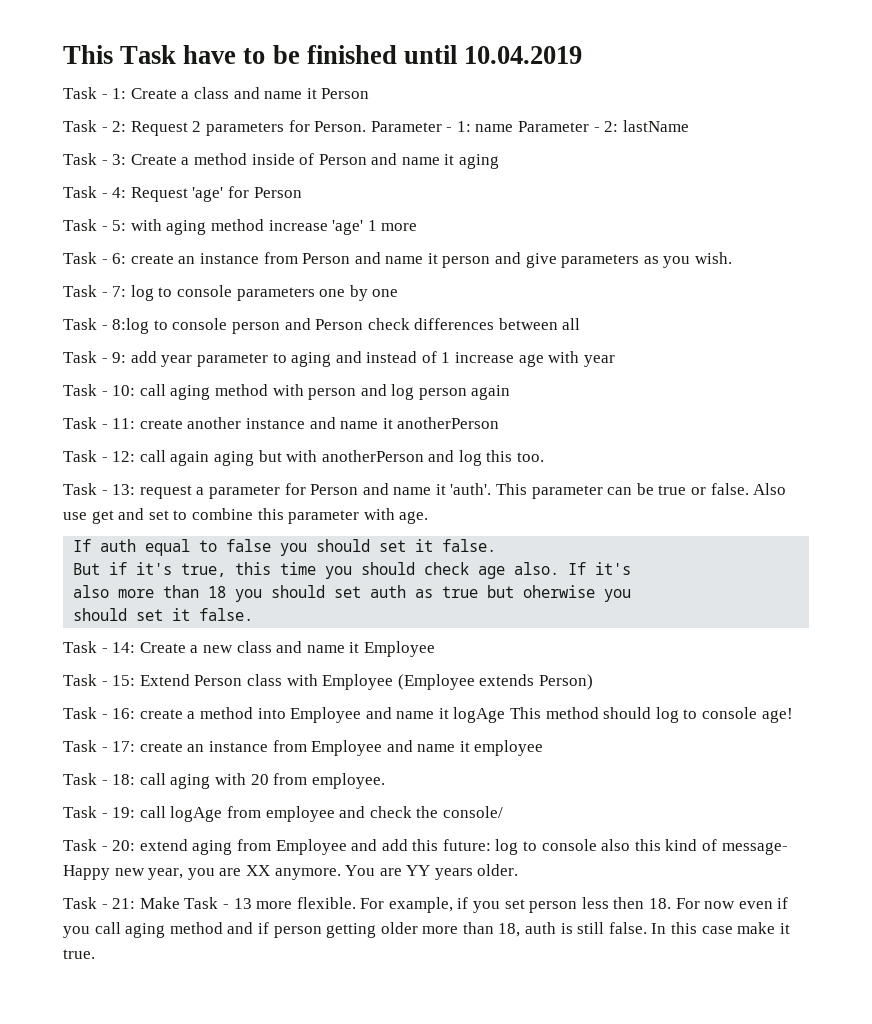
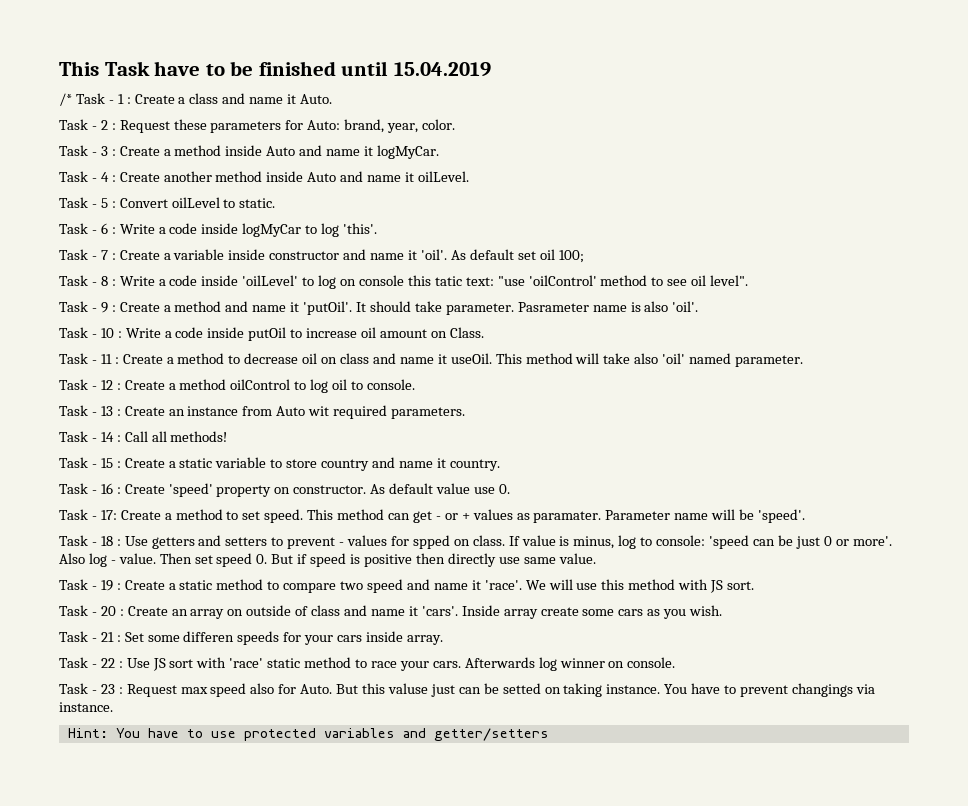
- This Task have to be finished until 10.04.2019
- Task - 1: Create a class and name it Person
- Task - 2: Request 2 parameters for Person. Parameter - 1: name Parameter - 2: lastName
- Task - 3: Create a method inside of Person and name it aging
- Task - 4: Request 'age' for Person
- Task - 5: with aging method increase 'age' 1 more
- Task - 6: create an instance from Person and name it person and give parameters as you wish.
+ This Task have to be finished until 15.04.2019
+ /* Task - 1 : Create a class and name it Auto.
+ Task - 2 : Request these parameters for Auto: brand, year, color.
+ Task - 3 : Create a method inside Auto and name it logMyCar.
+ Task - 4 : Create another method inside Auto and name it oilLevel.
+ Task - 5 : Convert oilLevel to static.
+ Task - 6 : Write a code inside logMyCar to log 'this'.
+ Task - 7 : Create a variable inside constructor and name it 'oil'. As default set oil 100;
+ Task - 8 : Write a code inside 'oilLevel' to log on console this tatic text: "use 'oilControl' method to see oil level".
+ Task - 9 : Create a method and name it 'putOil'. It should take parameter. Pasrameter name is also 'oil'.
+ Task - 10 : Write a code inside putOil to increase oil amount on Class.
+ Task - 11 : Create a method to decrease oil on class and name it useOil. This method will take also 'oil' named parameter.
+ Task - 12 : Create a method oilControl to log oil to console.
+ Task - 13 : Create an instance from Auto wit required parameters.
+ Task - 14 : Call all methods!
+ Task - 15 : Create a static variable to store country and name it country.
+ Task - 16 : Create 'speed' property on constructor. As default value use 0.
+ Task - 17: Create a method to set speed. This method can get - or + values as paramater. Parameter name will be 'speed'.
+ Task - 18 : Use getters and setters to prevent - values for spped on class. If value is minus, log to console: 'speed can be just 0 or more'. Also log - value. Then set speed 0. But if speed is positive then directly use same value.
+ Task - 19 : Create a static method to compare two speed and name it 'race'. We will use this method with JS sort.
+ Task - 20 : Create an array on outside of class and name it 'cars'. Inside array create some cars as you wish.
- Task - 7: log to console parameters one by one
- Task - 8:log to console person and Person check differences between all
- Task - 9: add year parameter to aging and instead of 1 increase age with year
- Task - 10: call aging method with person and log person again
- Task - 11: create another instance and name it anotherPerson
- Task - 12: call again aging but with anotherPerson and log this too.
- Task - 13: request a parameter for Person and name it 'auth'. This parameter can be true or false. Also use get and set to combine this parameter with age.
- If auth equal to false you should set it false.
- But if it's true, this time you should check age also. If it's
- also more than 18 you should set auth as true but oherwise you
- should set it false.
- Task - 14: Create a new class and name it Employee
- Task - 15: Extend Person class with Employee (Employee extends Person)
- Task - 16: create a method into Employee and name it logAge This method should log to console age!
- Task - 17: create an instance from Employee and name it employee
- Task - 18: call aging with 20 from employee.
- Task - 19: call logAge from employee and check the console/
- Task - 20: extend aging from Employee and add this future: log to console also this kind of message- Happy new year, you are XX anymore. You are YY years older.
- Task - 21: Make Task - 13 more flexible. For example, if you set person less then 18. For now even if you call aging method and if person getting older more than 18, auth is still false. In this case make it true.
+ Task - 21 : Set some differen speeds for your cars inside array.
+ Task - 22 : Use JS sort with 'race' static method to race your cars. Afterwards log winner on console.
+ Task - 23 : Request max speed also for Auto. But this valuse just can be setted on taking instance. You have to prevent changings via instance.
+ Hint: You have to use protected variables and getter/setters

